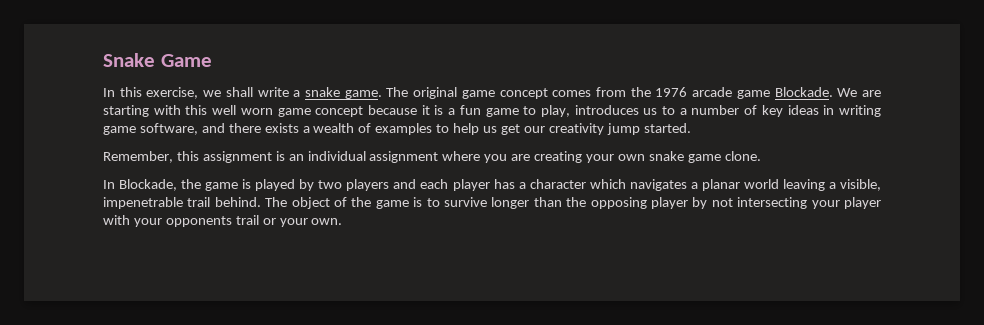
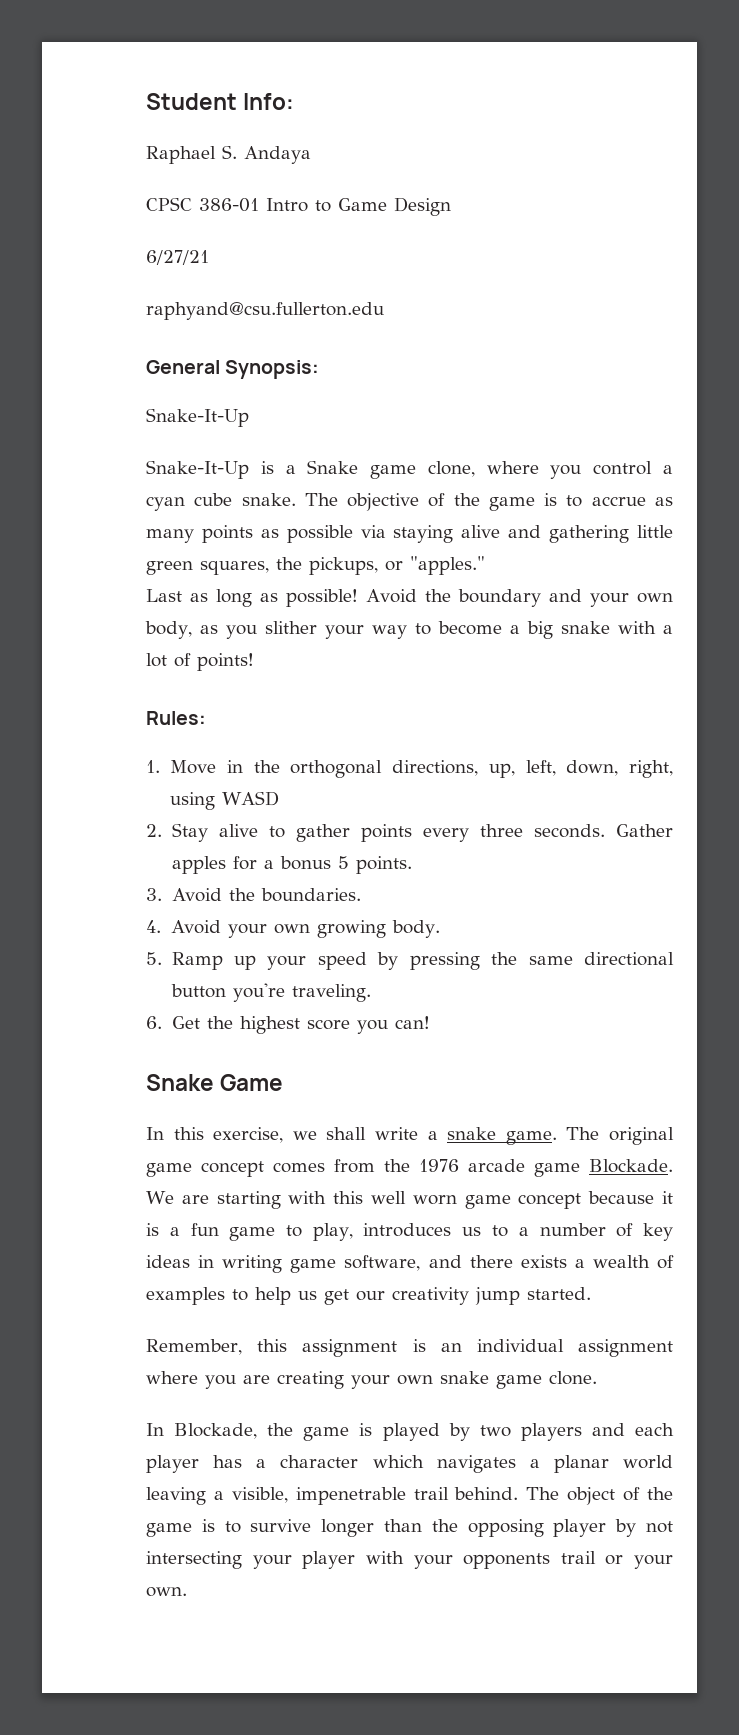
+ Student Info:
+ Raphael S. Andaya
+ CPSC 386-01 Intro to Game Design
+ 6/27/21
+ raphyand@csu.fullerton.edu
+ General Synopsis:
+ Snake-It-Up
+ Snake-It-Up is a Snake game clone, where you control a cyan cube snake. The objective of the game is to accrue as many points as possible via staying alive and gathering little green squares, the pickups, or "apples."
+ Last as long as possible! Avoid the boundary and your own body, as you slither your way to become a big snake with a lot of points!
+ Rules:
+ 1. Move in the orthogonal directions, up, left, down, right, using WASD
+ 2. Stay alive to gather points every three seconds. Gather apples for a bonus 5 points.
+ 3. Avoid the boundaries.
+ 4. Avoid your own growing body.
+ 5. Ramp up your speed by pressing the same directional button you're traveling.
+ 6. Get the highest score you can!

